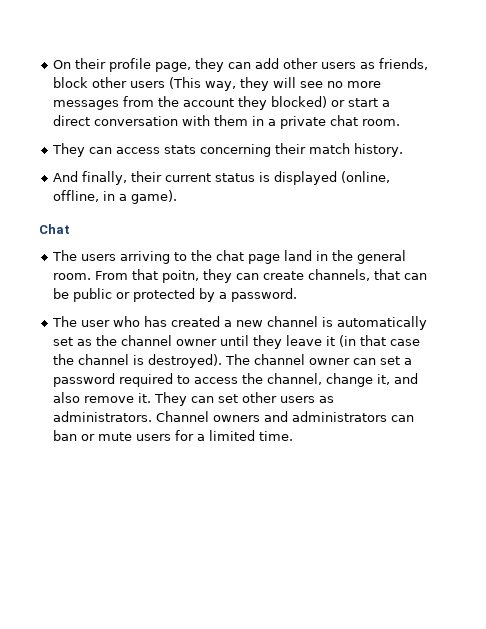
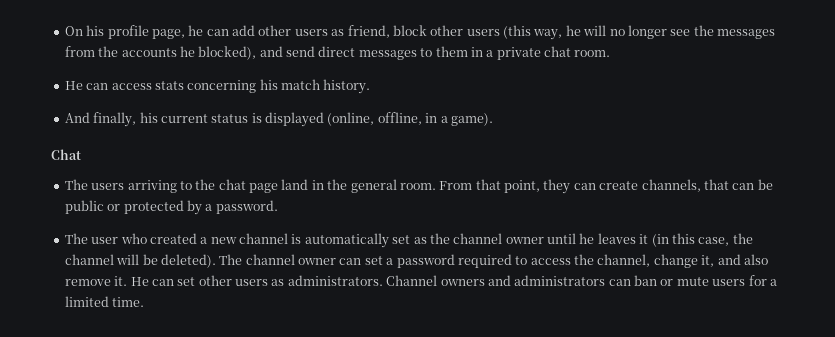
- On their profile page, they can add other users as friends, block other users (This way, they will see no more messages from the account they blocked) or start a direct conversation with them in a private chat room.
+ On his profile page, he can add other users as friend, block other users (this way, he will no longer see the messages from the accounts he blocked), and send direct messages to them in a private chat room.
- They can access stats concerning their match history.
+ He can access stats concerning his match history.
- And finally, their current status is displayed (online, offline, in a game).
+ And finally, his current status is displayed (online, offline, in a game).
- From that poitn, they can create channels, that can be public or protected by a password.
+ From that point, they can create channels, that can be public or protected by a password.
- The user who has created a new channel is automatically set as the channel owner until they leave it (in that case the channel is destroyed).
+ The user who created a new channel is automatically set as the channel owner until he leaves it (in this case, the channel will be deleted).
- They can set other users as administrators.
+ He can set other users as administrators.

